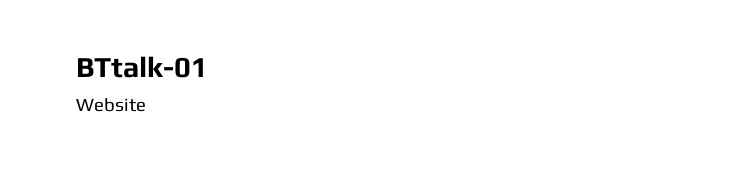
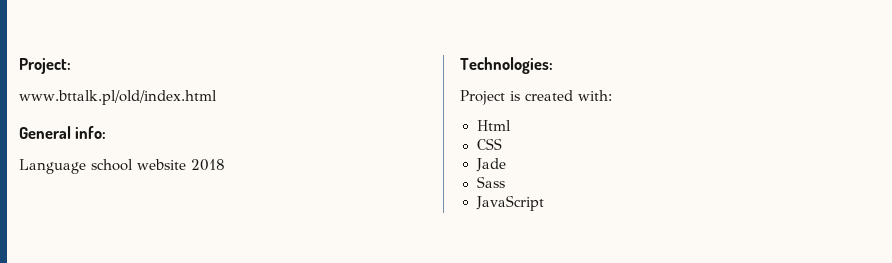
- BTtalk-01
- Website
+ Project:
+ www.bttalk.pl/old/index.html
+ General info:
+ Language school website 2018
+ Technologies:
+ Project is created with:
+ Html
+ CSS
+ Jade
+ Sass
+ JavaScript

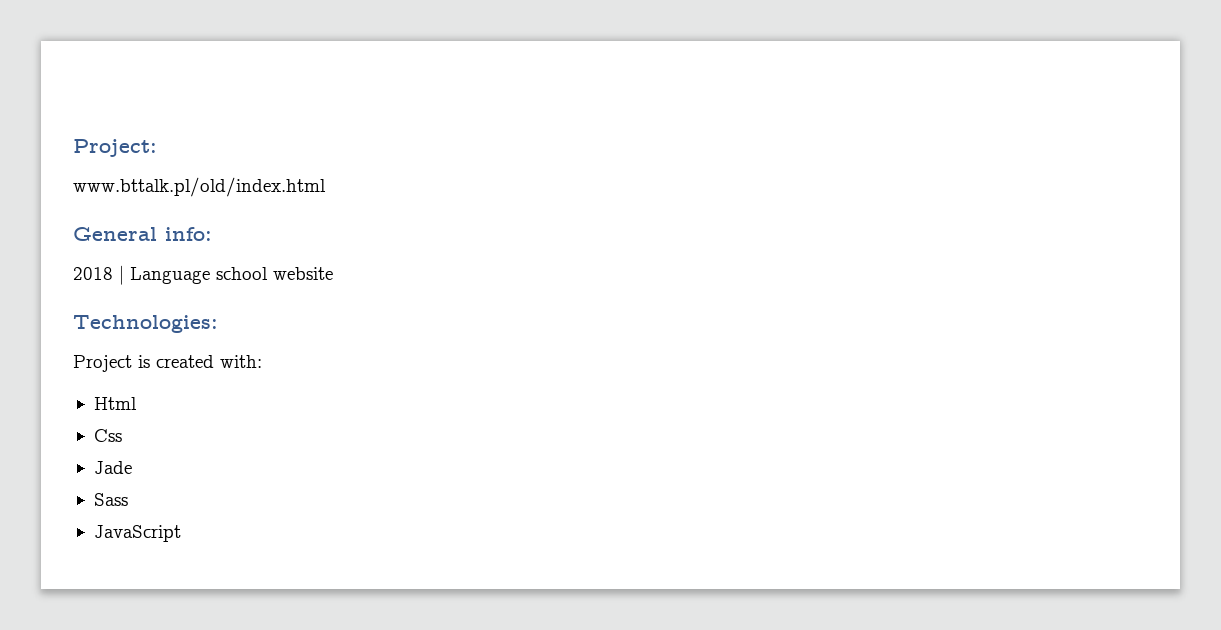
- Language school website 2018
+ 2018 | Language school website
- CSS
+ Css

